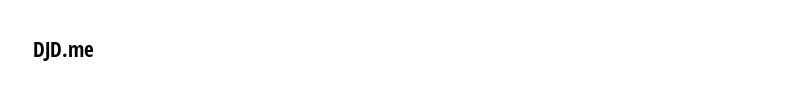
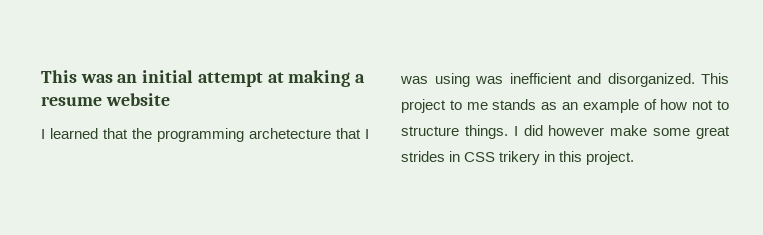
- DJD.me
+ This was an initial attempt at making a resume website
+ I learned that the programming archetecture that I was using was inefficient and disorganized. This project to me stands as an example of how not to structure things. I did however make some great strides in CSS trikery in this project.

